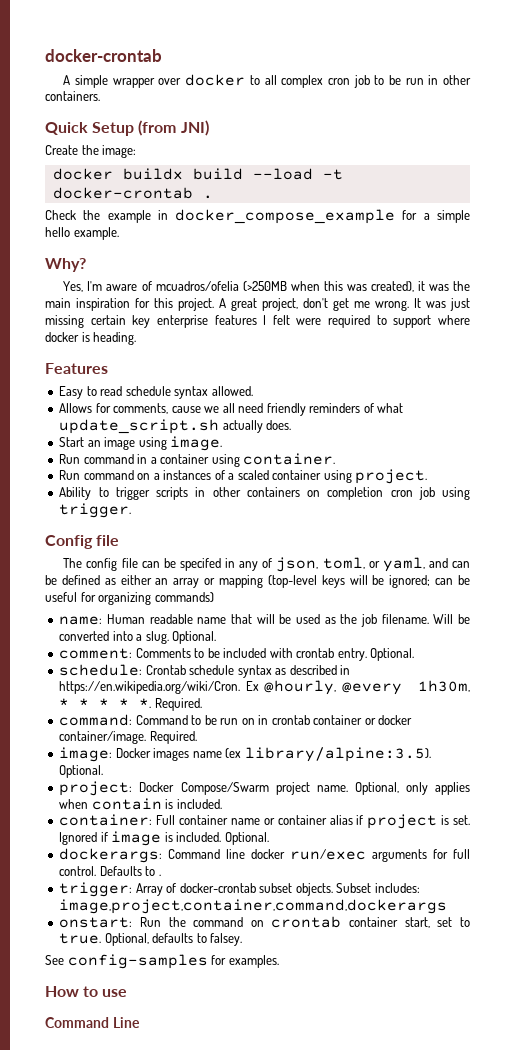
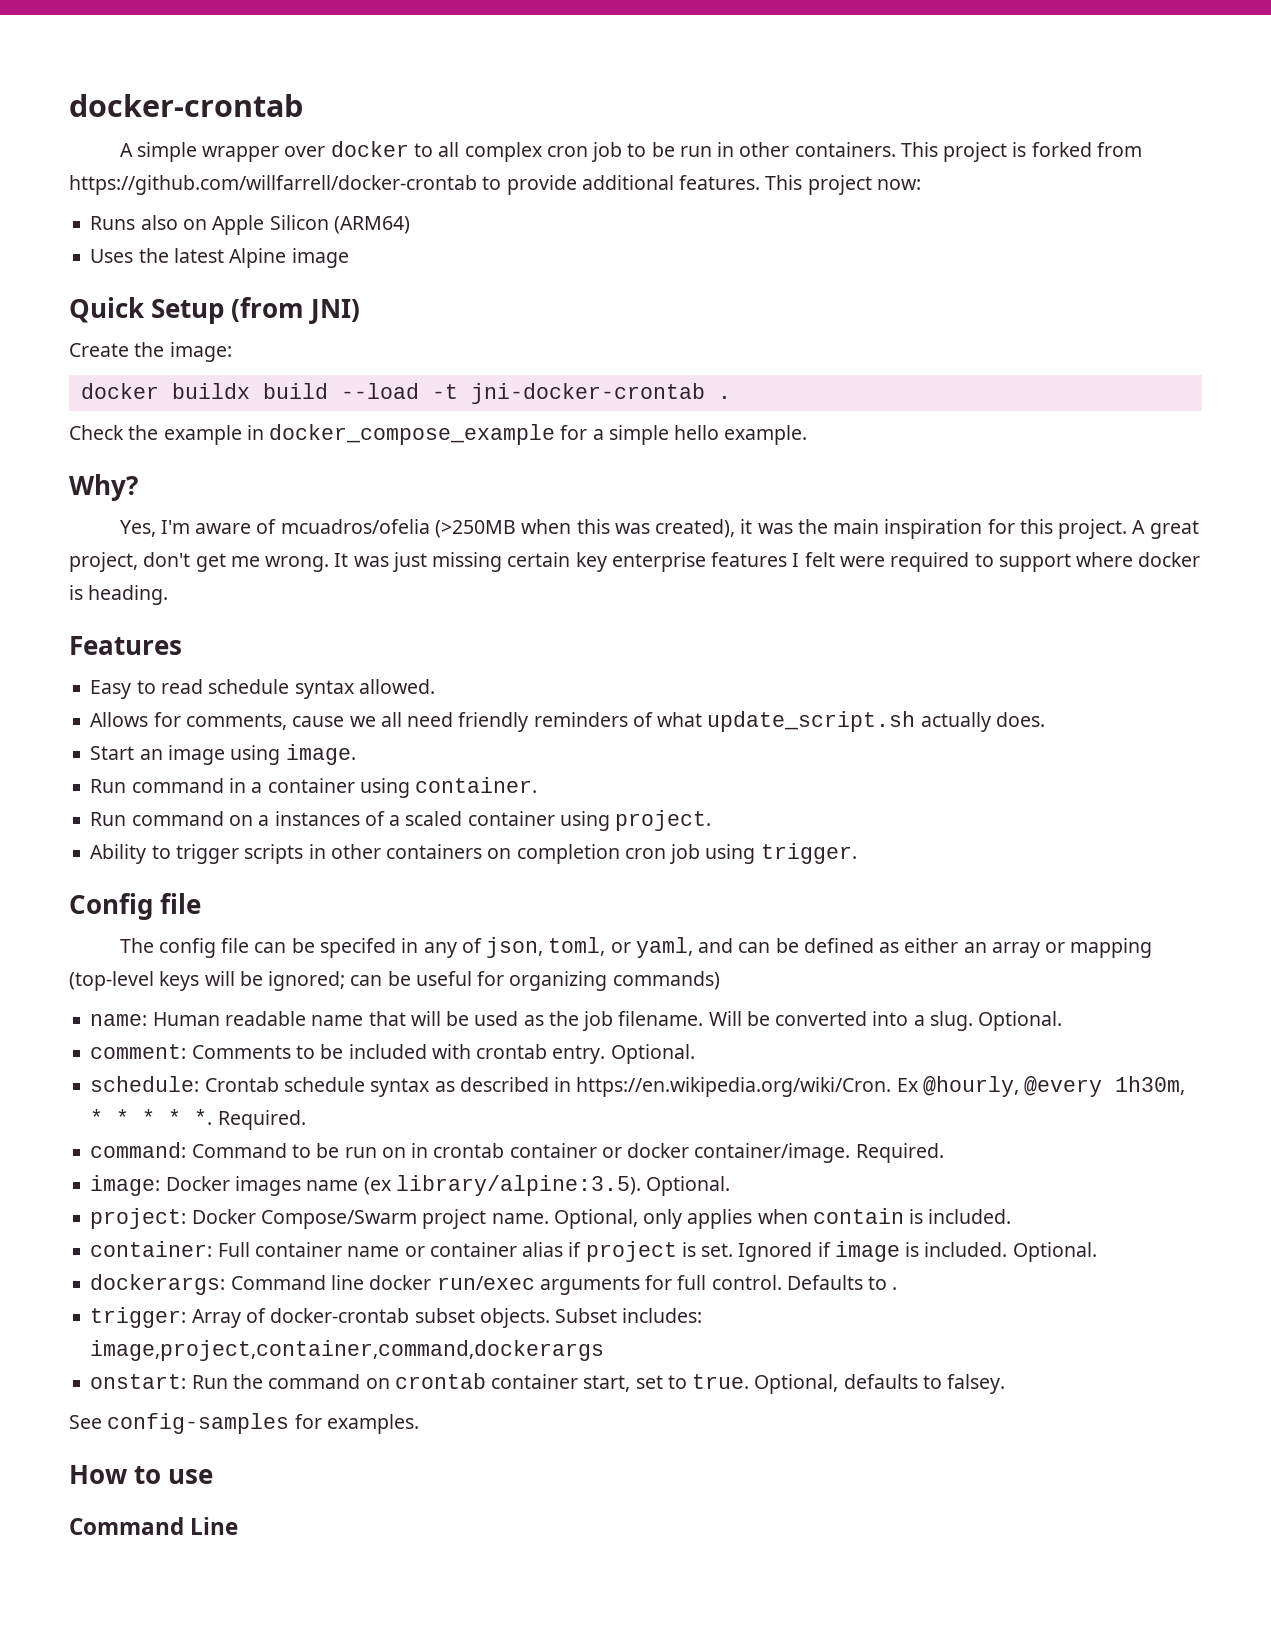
+ This project is forked from https://github.com/willfarrell/docker-crontab to provide additional features. This project now:
+ Runs also on Apple Silicon (ARM64)
+ Uses the latest Alpine image
- docker buildx build --load -t docker-crontab .
+ docker buildx build --load -t jni-docker-crontab .

